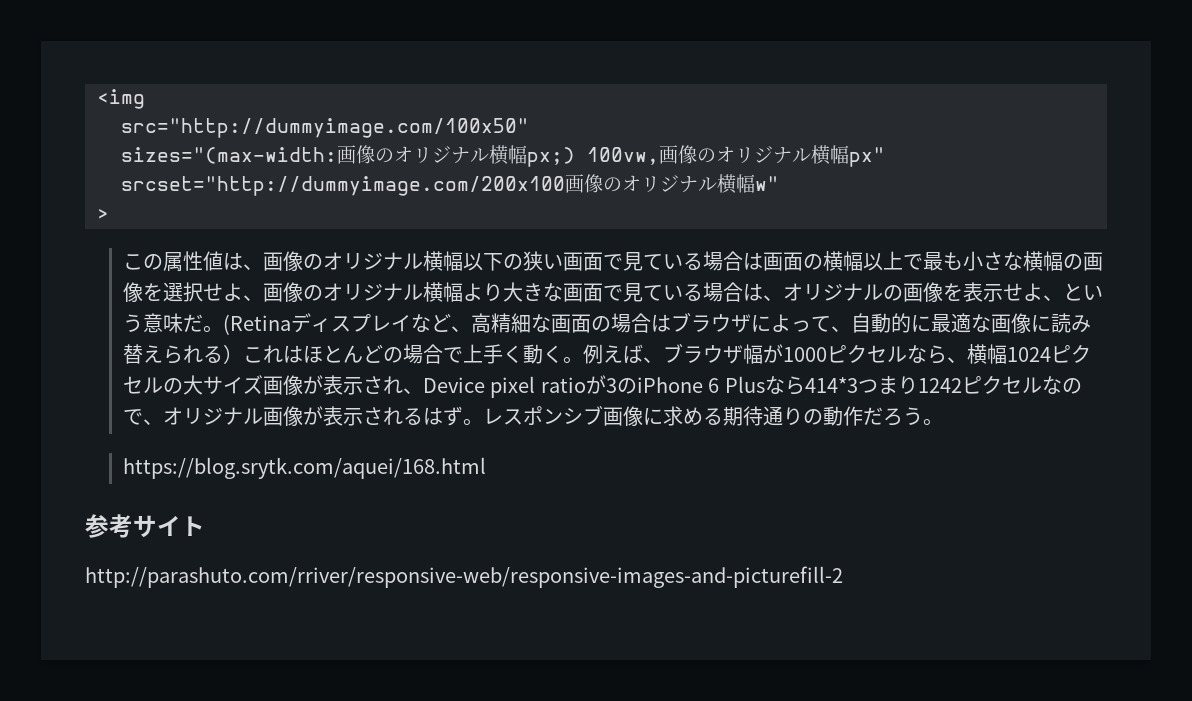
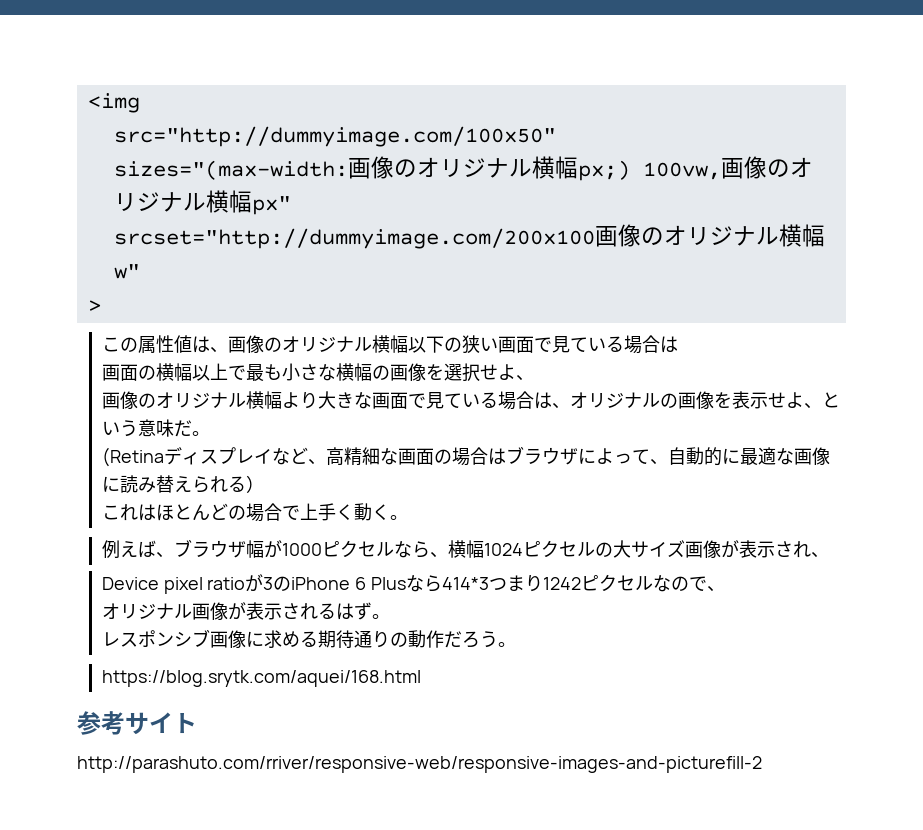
- この属性値は、画像のオリジナル横幅以下の狭い画面で見ている場合は画面の横幅以上で最も小さな横幅の画像を選択せよ、画像のオリジナル横幅より大きな画面で見ている場合は、オリジナルの画像を表示せよ、という意味だ。(Retinaディスプレイなど、高精細な画面の場合はブラウザによって、自動的に最適な画像に読み替えられる）これはほとんどの場合で上手く動く。例えば、ブラウザ幅が1000ピクセルなら、横幅1024ピクセルの大サイズ画像が表示され、Device pixel ratioが3のiPhone 6 Plusなら414*3つまり1242ピクセルなので、オリジナル画像が表示されるはず。レスポンシブ画像に求める期待通りの動作だろう。
+ この属性値は、画像のオリジナル横幅以下の狭い画面で見ている場合は
+ 画面の横幅以上で最も小さな横幅の画像を選択せよ、
+ 画像のオリジナル横幅より大きな画面で見ている場合は、オリジナルの画像を表示せよ、という意味だ。
+ (Retinaディスプレイなど、高精細な画面の場合はブラウザによって、自動的に最適な画像に読み替えられる）
+ これはほとんどの場合で上手く動く。
+ 例えば、ブラウザ幅が1000ピクセルなら、横幅1024ピクセルの大サイズ画像が表示され、
+ Device pixel ratioが3のiPhone 6 Plusなら414*3つまり1242ピクセルなので、
+ オリジナル画像が表示されるはず。
+ レスポンシブ画像に求める期待通りの動作だろう。

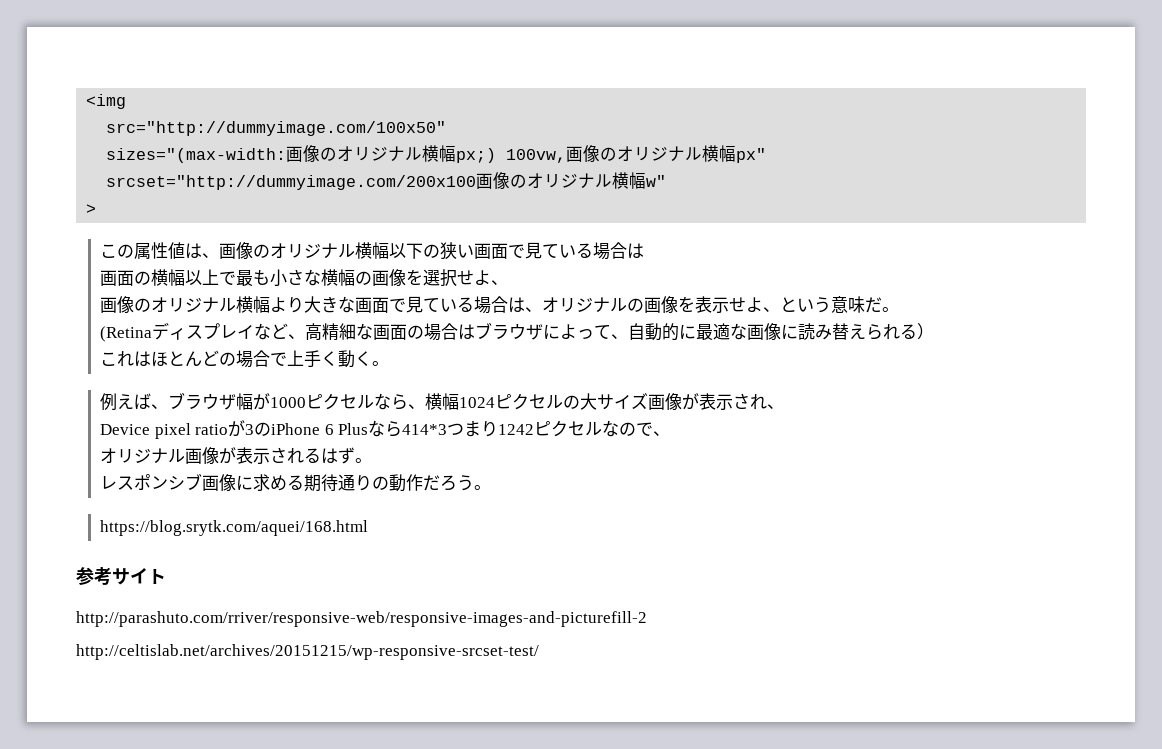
+ http://celtislab.net/archives/20151215/wp-responsive-srcset-test/

